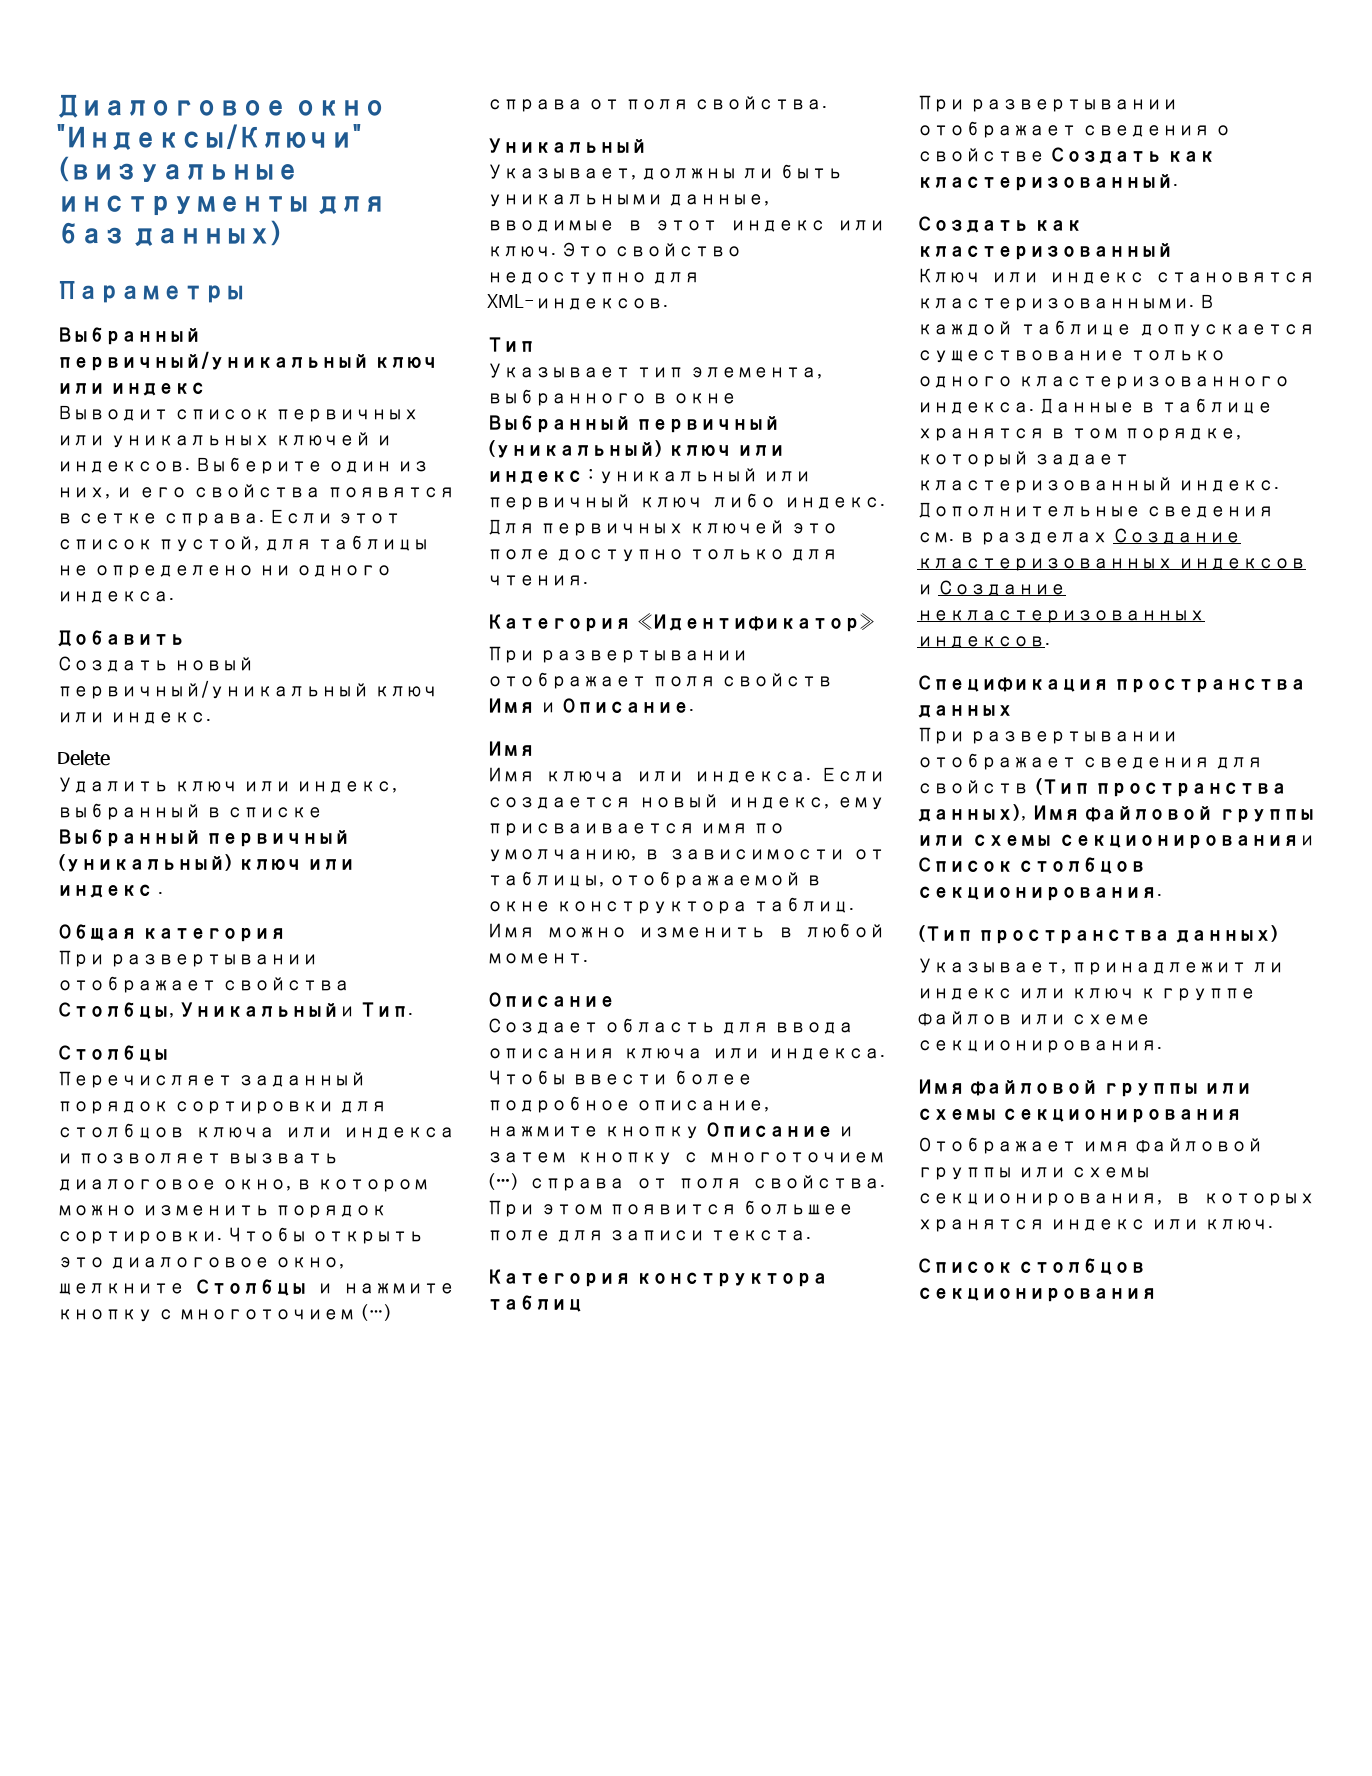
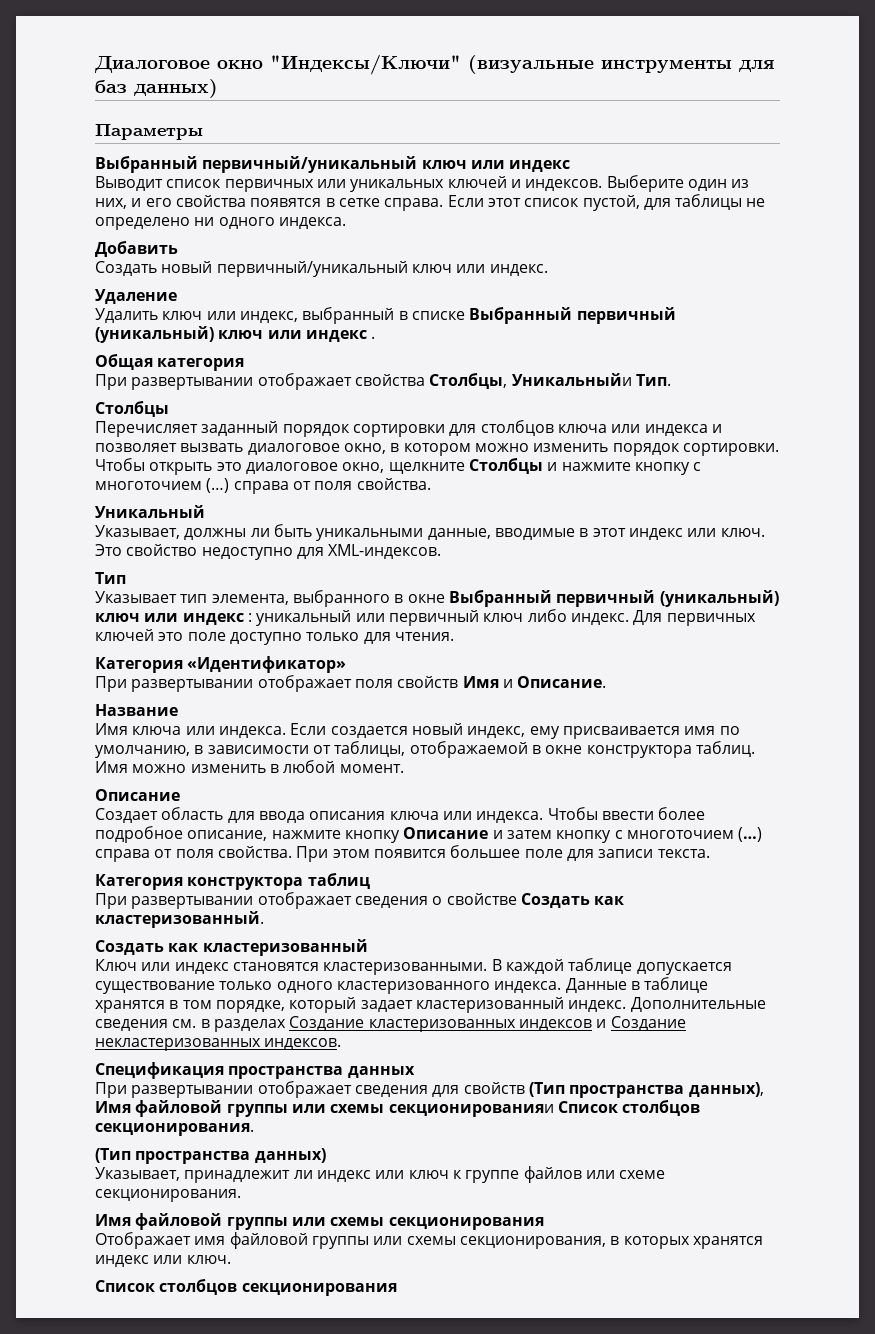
- Delete
+ Удаление
  При развертывании отображает поля свойств Имя и Описание.
- Имя
+ Название

